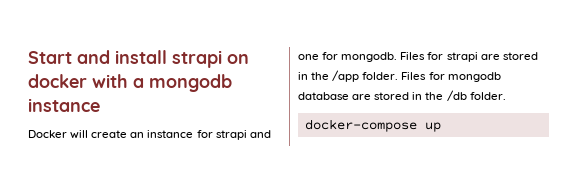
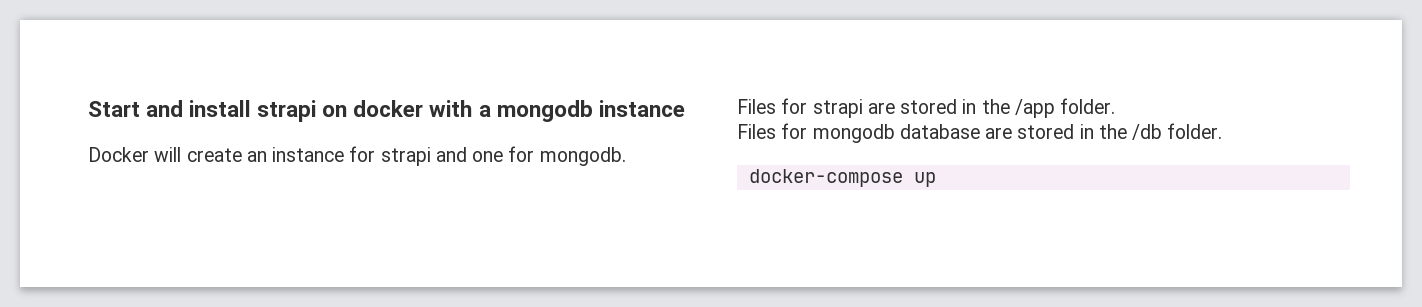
- Docker will create an instance for strapi and one for mongodb. Files for strapi are stored in the /app folder. Files for mongodb database are stored in the /db folder.
+ Docker will create an instance for strapi and one for mongodb.
+ Files for strapi are stored in the /app folder.
+ Files for mongodb database are stored in the /db folder.

